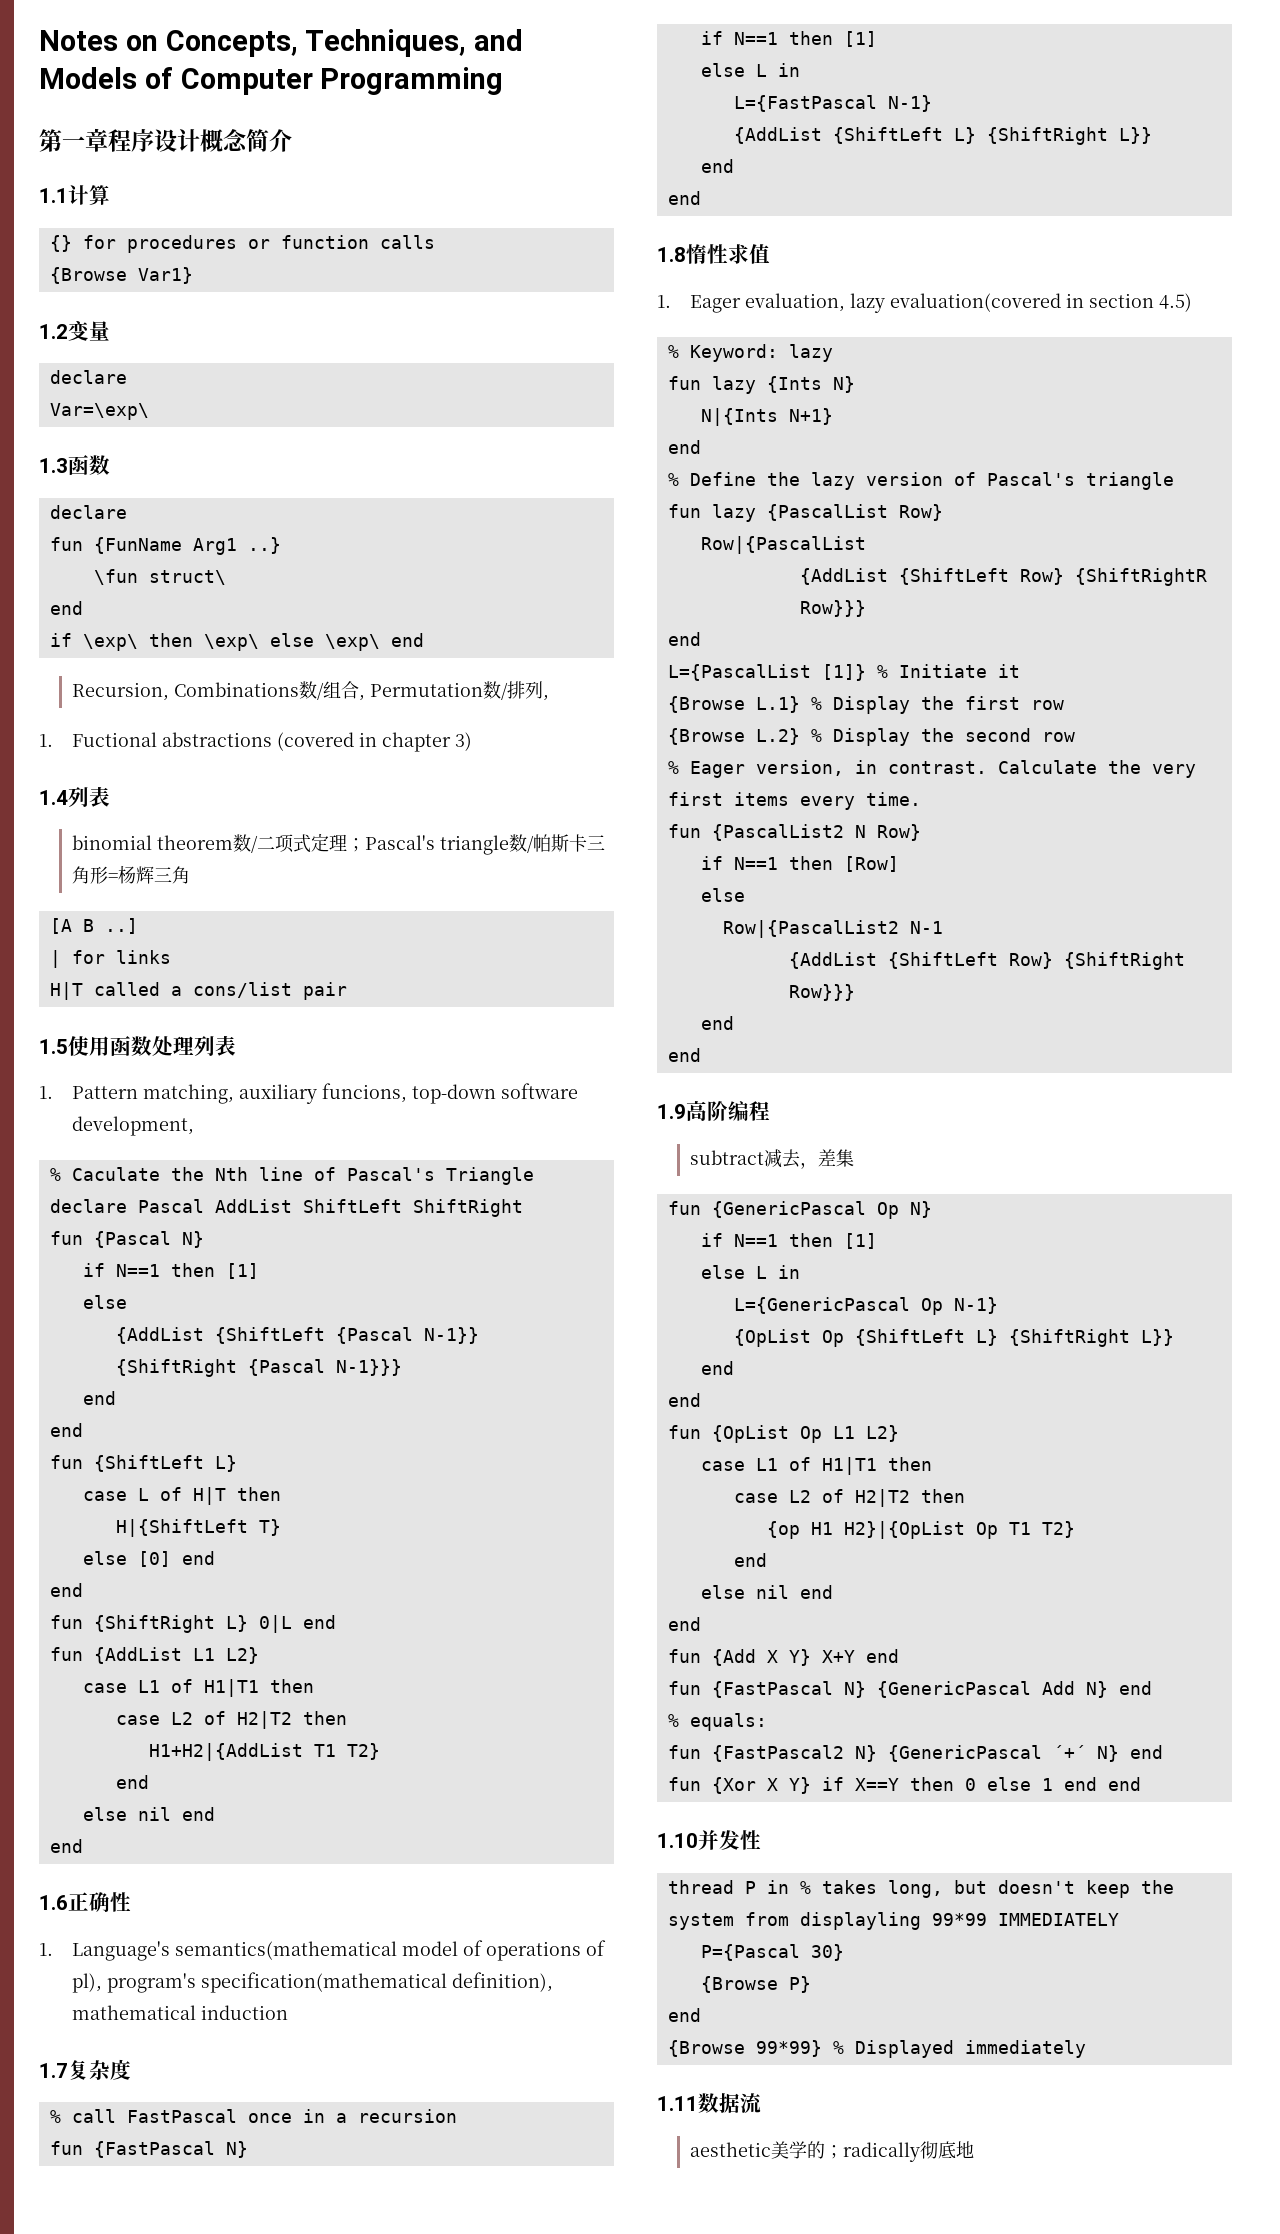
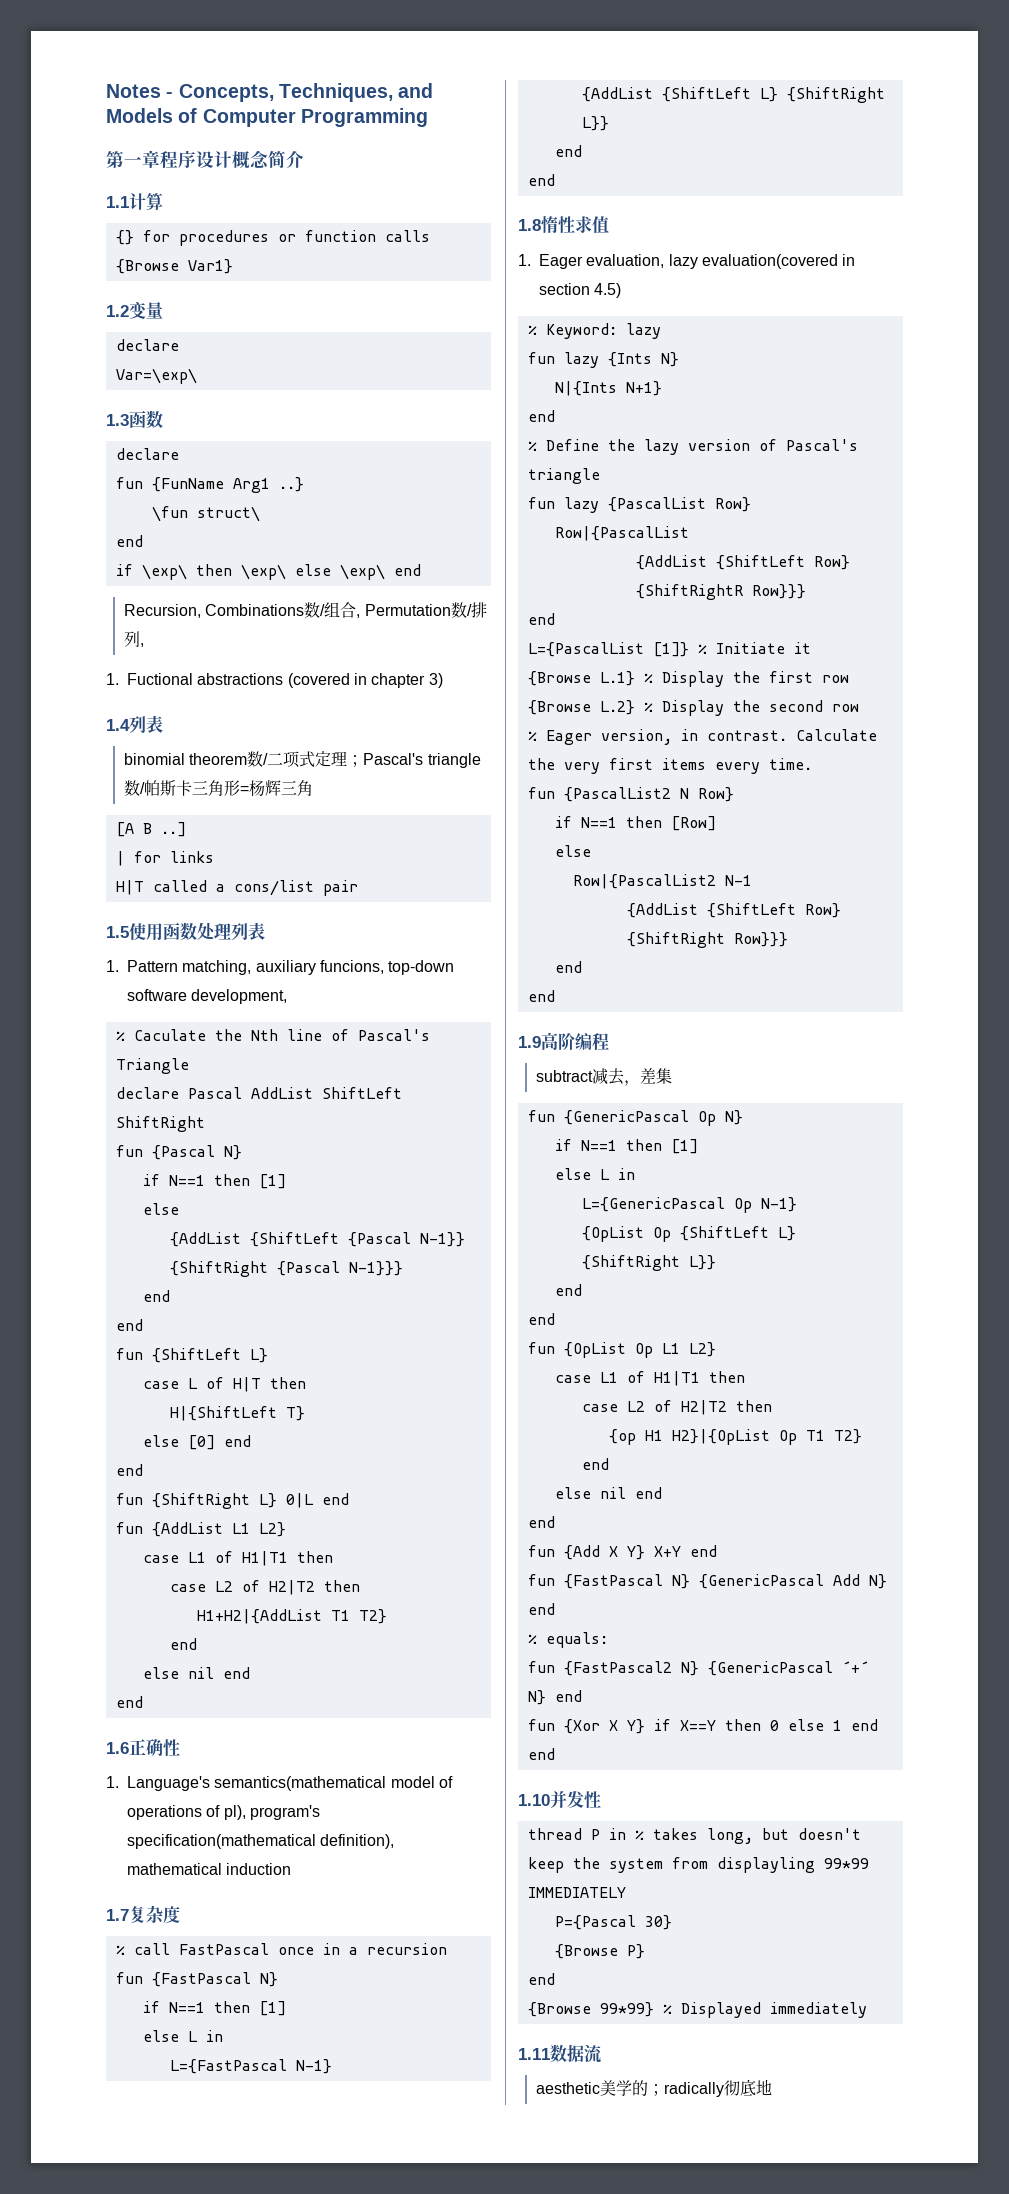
- Notes on Concepts, Techniques, and Models of Computer Programming
+ Notes - Concepts, Techniques, and Models of Computer Programming

